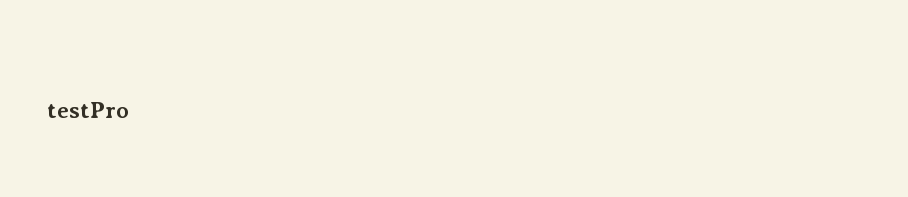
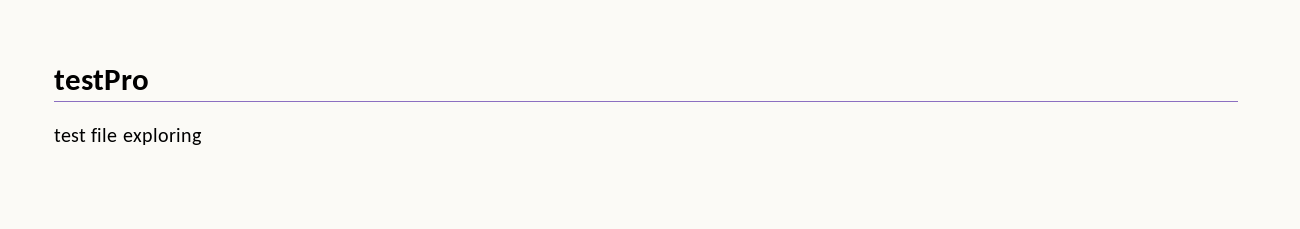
+ test file exploring

